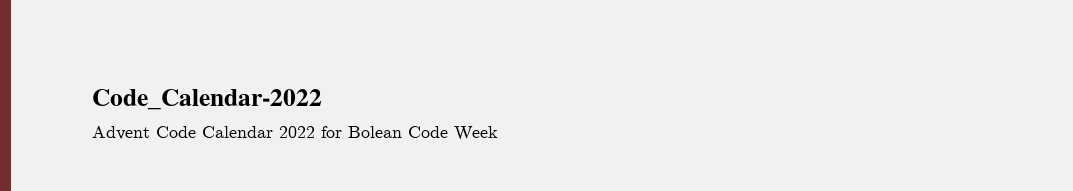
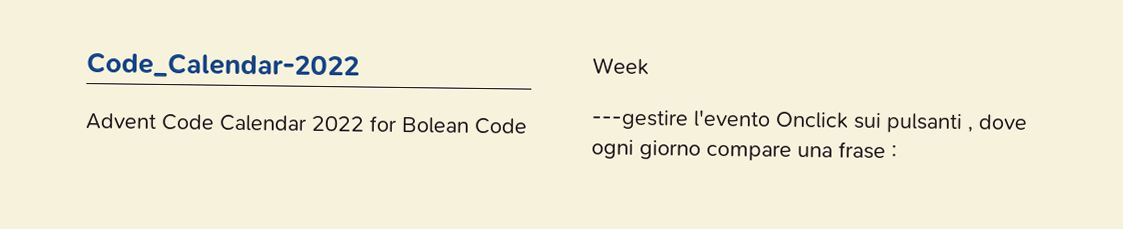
+ ---gestire l'evento Onclick sui pulsanti , dove ogni giorno compare una frase :

